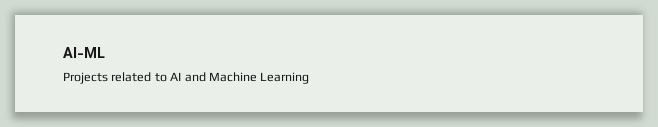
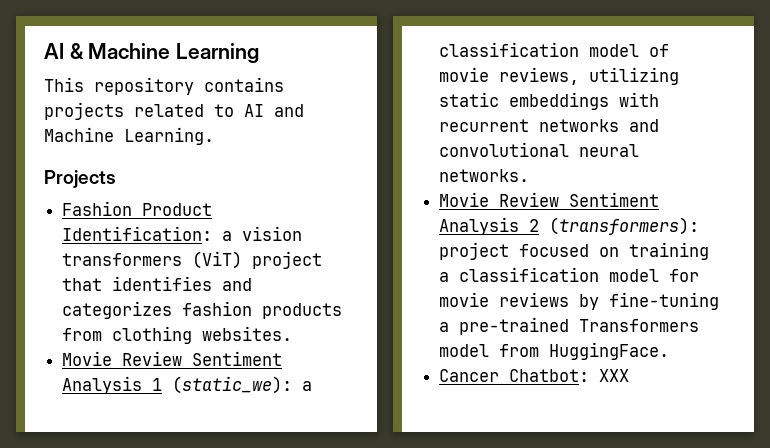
- AI-ML
- Projects related to AI and Machine Learning
+ AI & Machine Learning
+ This repository contains projects related to AI and Machine Learning.
+ Projects
+ Fashion Product Identification: a vision transformers (ViT) project that identifies and categorizes fashion products from clothing websites.
+ Movie Review Sentiment Analysis 1 (static_we): a classification model of movie reviews, utilizing static embeddings with recurrent networks and convolutional neural networks.
+ Movie Review Sentiment Analysis 2 (transformers): project focused on training a classification model for movie reviews by fine-tuning a pre-trained Transformers model from HuggingFace.
+ Cancer Chatbot: XXX

